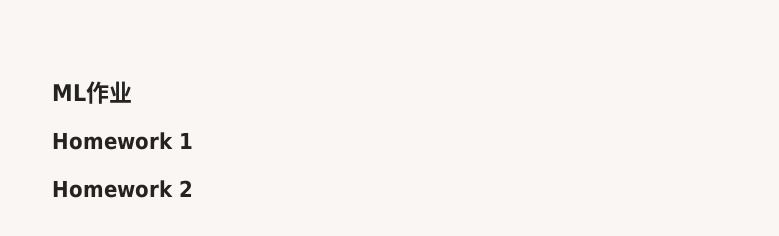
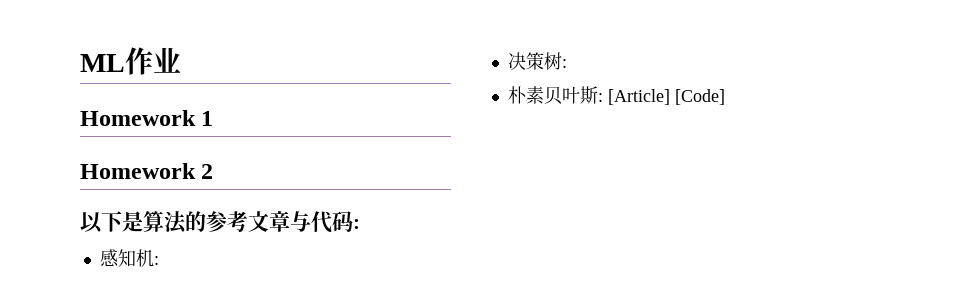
+ 以下是算法的参考文章与代码:
+ 感知机:
+ 决策树:
+ 朴素贝叶斯: [Article] [Code]

